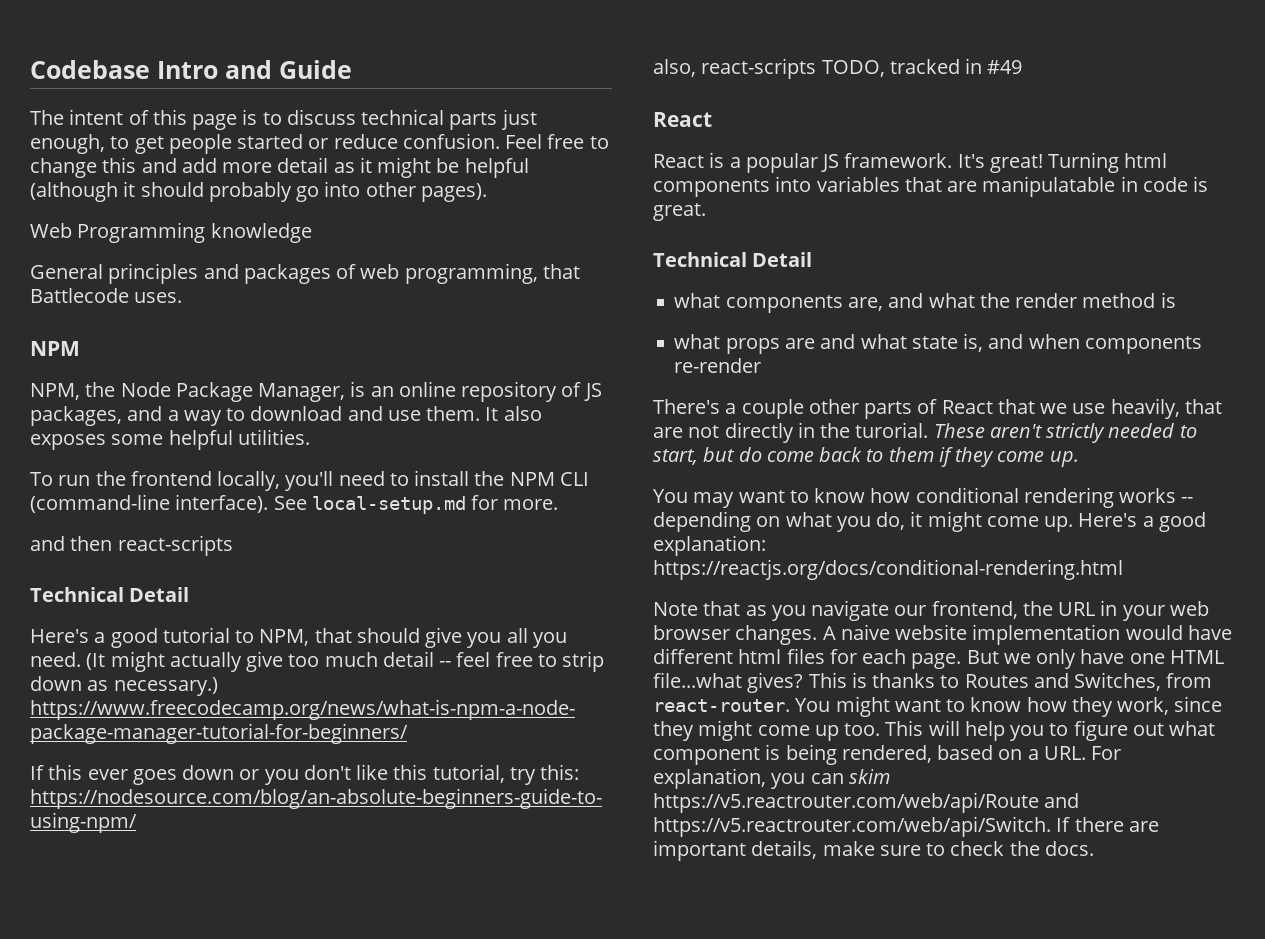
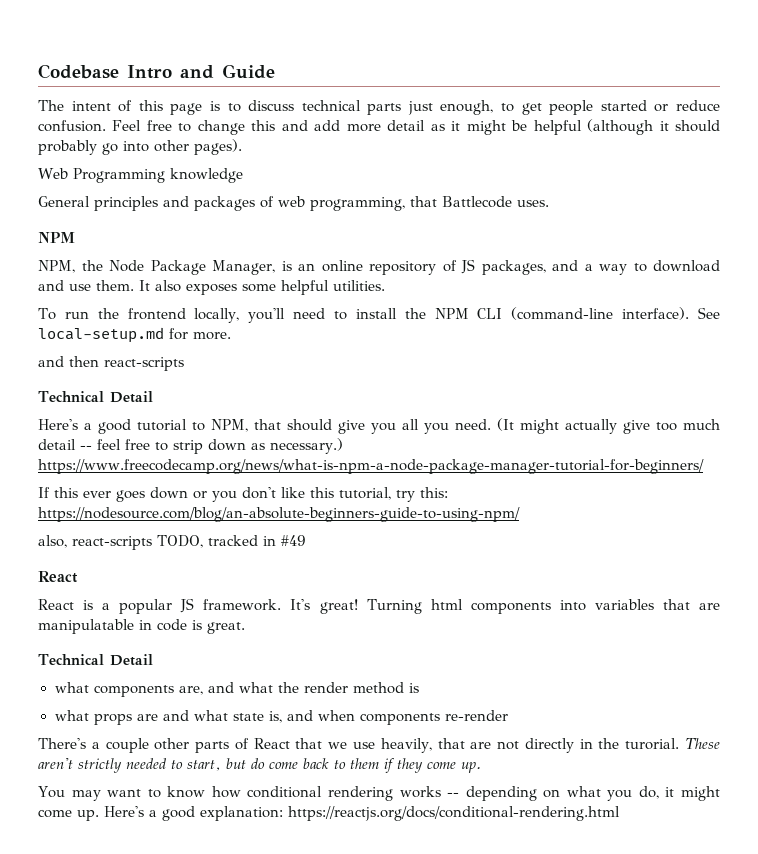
- Note that as you navigate our frontend, the URL in your web browser changes. A naive website implementation would have different html files for each page. But we only have one HTML file...what gives? This is thanks to Routes and Switches, from react-router. You might want to know how they work, since they might come up too. This will help you to figure out what component is being rendered, based on a URL. For explanation, you can skim https://v5.reactrouter.com/web/api/Route and https://v5.reactrouter.com/web/api/Switch. If there are important details, make sure to check the docs.

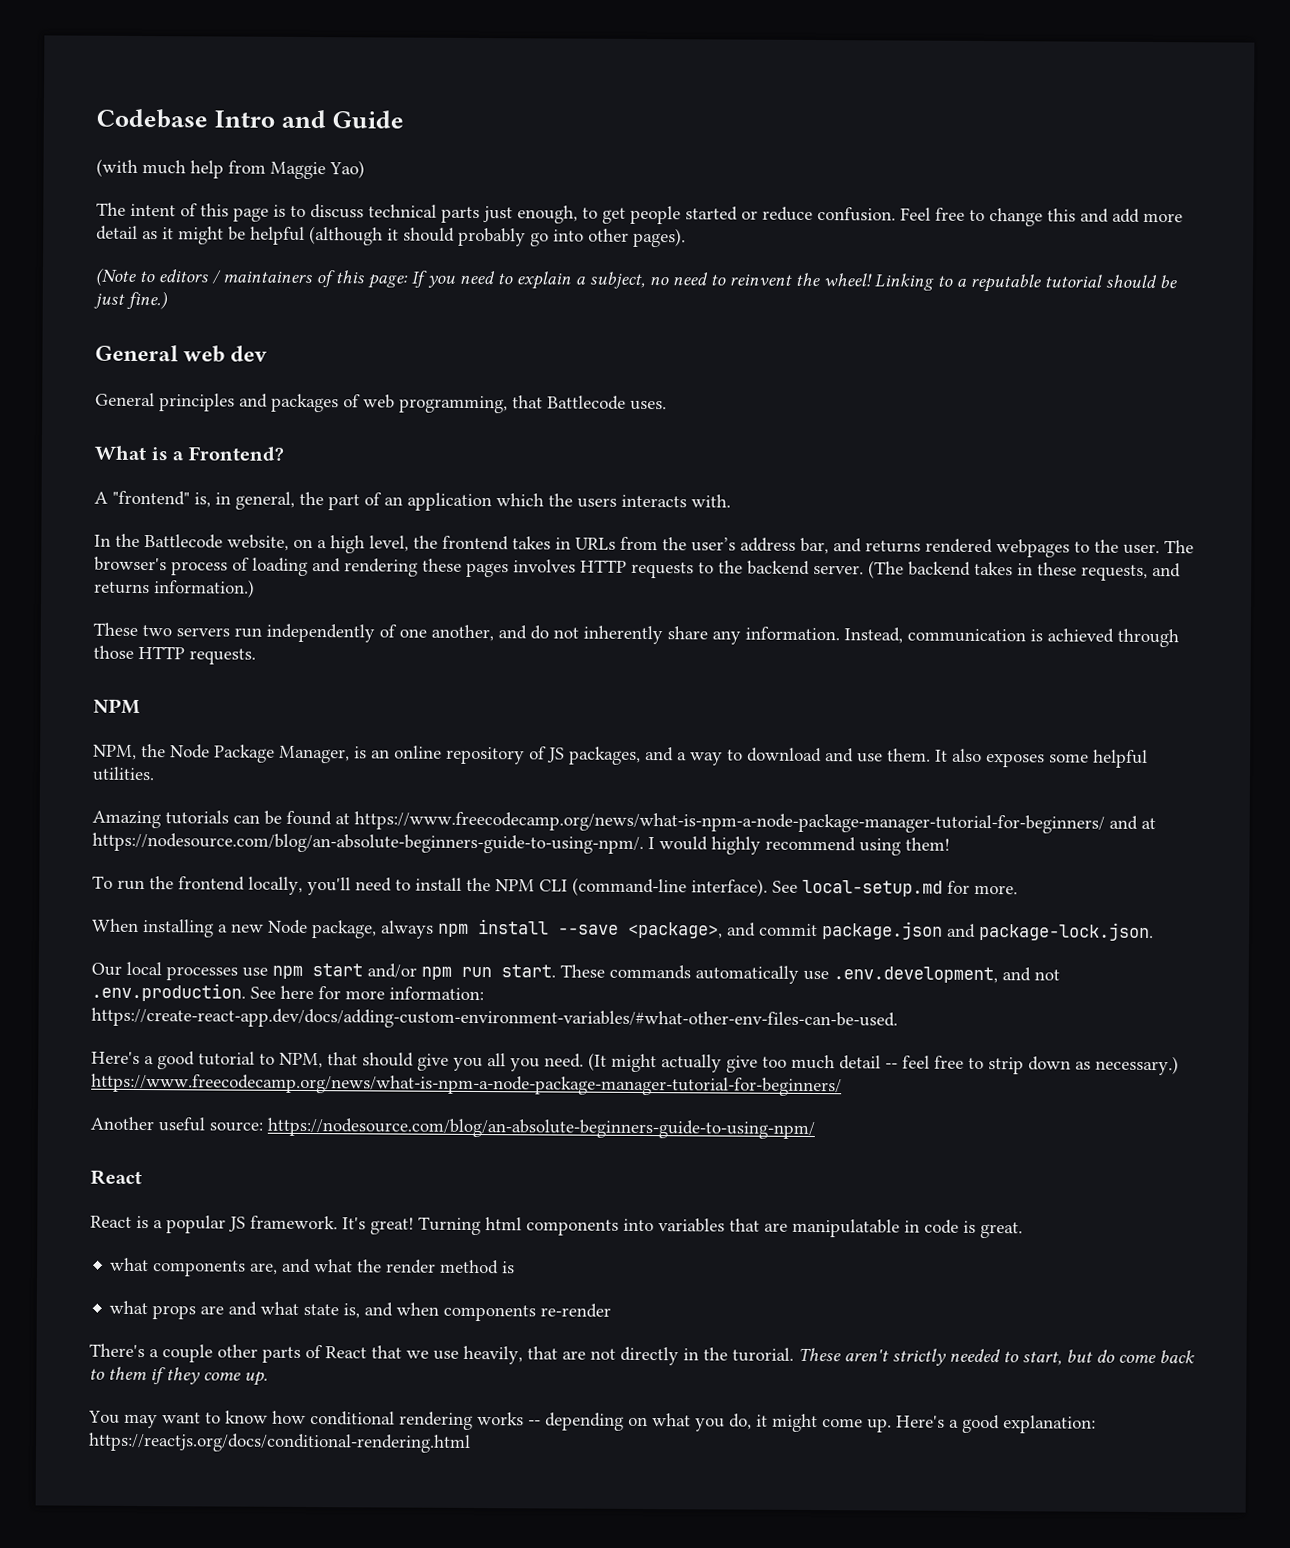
+ (with much help from Maggie Yao)
- Web Programming knowledge
+ (Note to editors / maintainers of this page: If you need to explain a subject, no need to reinvent the wheel! Linking to a reputable tutorial should be just fine.)
+ General web dev
+ What is a Frontend?
+ A "frontend" is, in general, the part of an application which the users interacts with.
+ In the Battlecode website, on a high level, the frontend takes in URLs from the user’s address bar, and returns rendered webpages to the user. The browser's process of loading and rendering these pages involves HTTP requests to the backend server. (The backend takes in these requests, and returns information.)
+ These two servers run independently of one another, and do not inherently share any information. Instead, communication is achieved through those HTTP requests.
+ Amazing tutorials can be found at https://www.freecodecamp.org/news/what-is-npm-a-node-package-manager-tutorial-for-beginners/ and at https://nodesource.com/blog/an-absolute-beginners-guide-to-using-npm/. I would highly recommend using them!
- and then react-scripts
- Technical Detail
+ When installing a new Node package, always npm install --save <package>, and commit package.json and package-lock.json.
+ Our local processes use npm start and/or npm run start. These commands automatically use .env.development, and not .env.production. See here for more information: https://create-react-app.dev/docs/adding-custom-environment-variables/#what-other-env-files-can-be-used.
- If this ever goes down or you don't like this tutorial, try this: https://nodesource.com/blog/an-absolute-beginners-guide-to-using-npm/
- also, react-scripts TODO, tracked in #49
+ Another useful source: https://nodesource.com/blog/an-absolute-beginners-guide-to-using-npm/
  Turning html components into variables that are manipulatable in code is great.
- Technical Detail

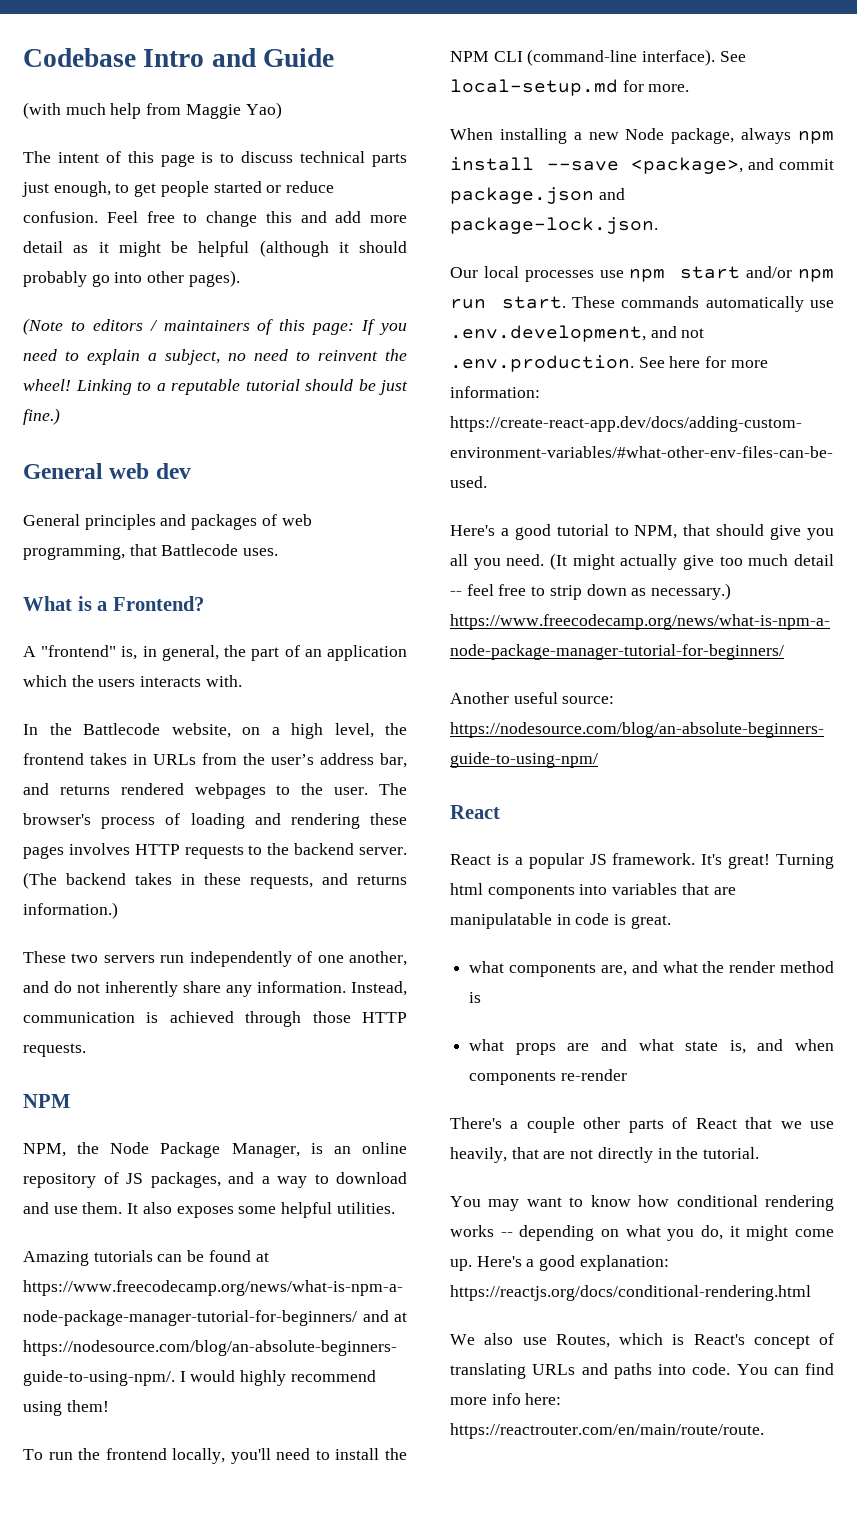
- There's a couple other parts of React that we use heavily, that are not directly in the turorial. These aren't strictly needed to start, but do come back to them if they come up.
+ There's a couple other parts of React that we use heavily, that are not directly in the tutorial.
+ We also use Routes, which is React's concept of translating URLs and paths into code. You can find more info here: https://reactrouter.com/en/main/route/route.

